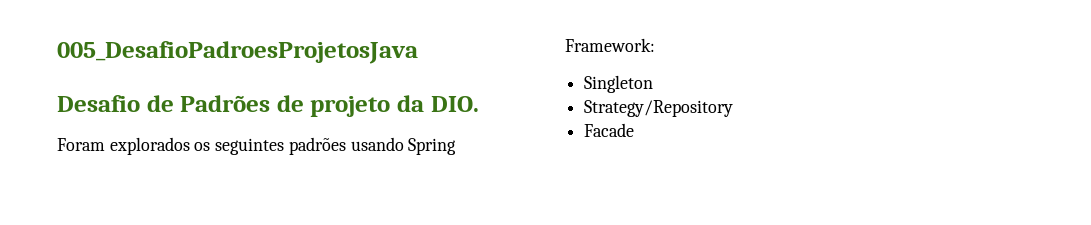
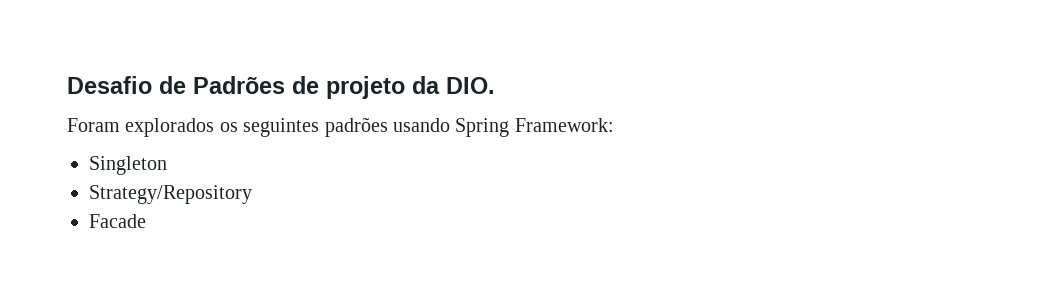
- 005_DesafioPadroesProjetosJava

